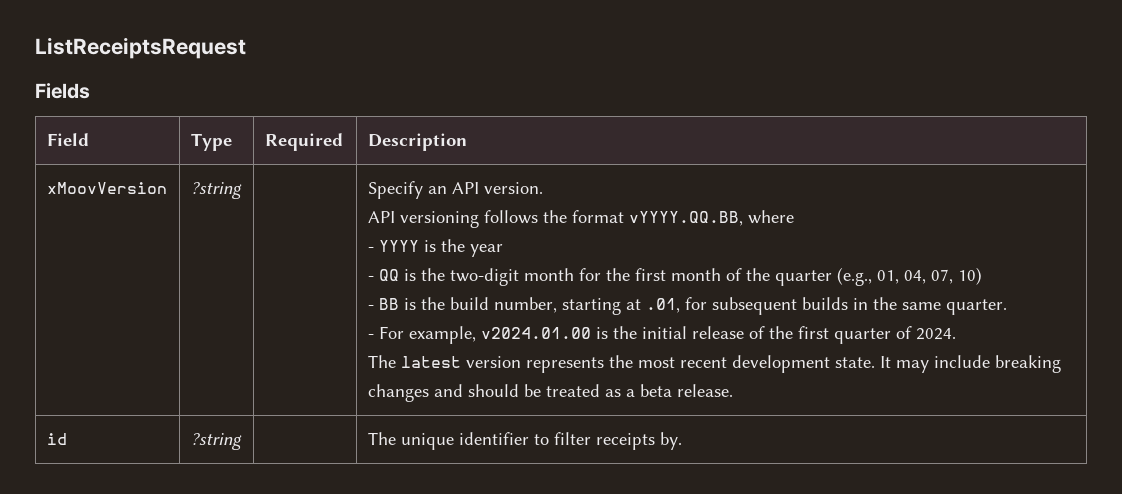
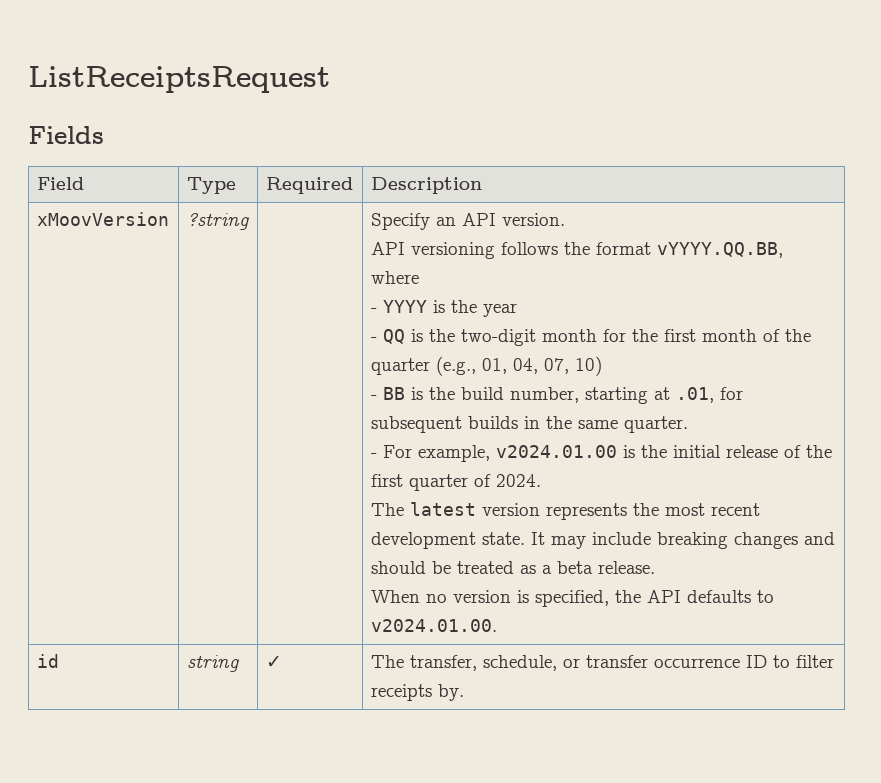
+ When no version is specified, the API defaults to v2024.01.00.
- id | ?string | | The unique identifier to filter receipts by.
+ id | string | ✓ | The transfer, schedule, or transfer occurrence ID to filter receipts by.

